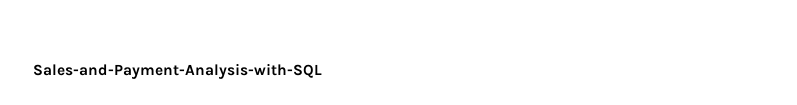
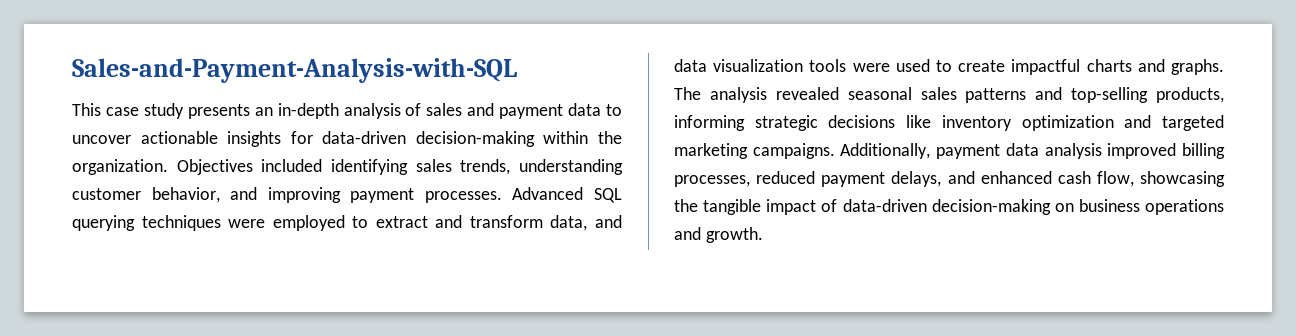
+ This case study presents an in-depth analysis of sales and payment data to uncover actionable insights for data-driven decision-making within the organization. Objectives included identifying sales trends, understanding customer behavior, and improving payment processes. Advanced SQL querying techniques were employed to extract and transform data, and data visualization tools were used to create impactful charts and graphs. The analysis revealed seasonal sales patterns and top-selling products, informing strategic decisions like inventory optimization and targeted marketing campaigns. Additionally, payment data analysis improved billing processes, reduced payment delays, and enhanced cash flow, showcasing the tangible impact of data-driven decision-making on business operations and growth.

